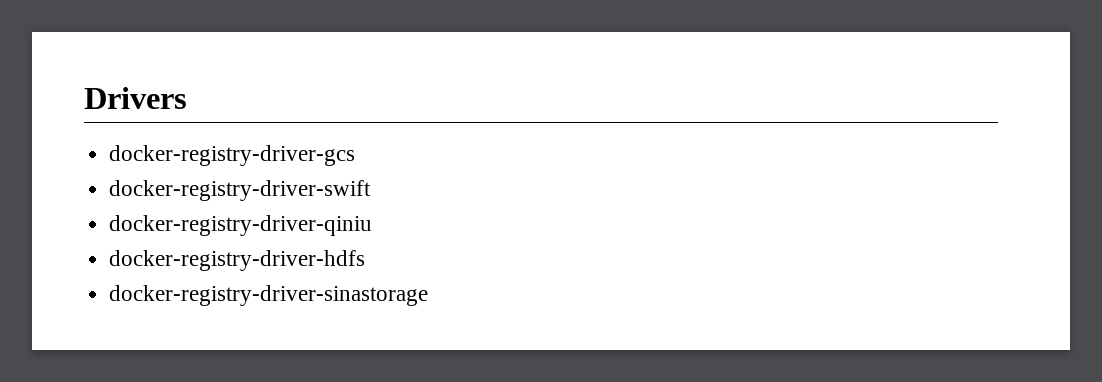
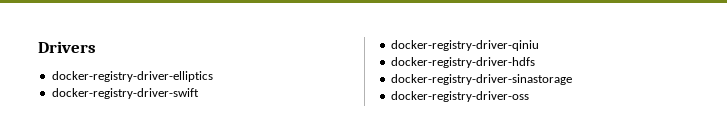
- docker-registry-driver-gcs
+ docker-registry-driver-elliptics
+ docker-registry-driver-oss

